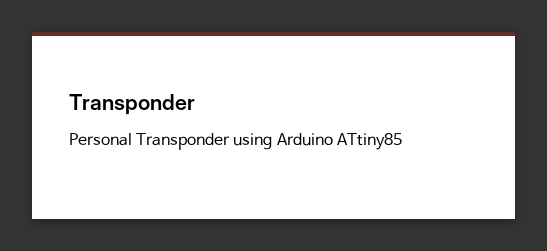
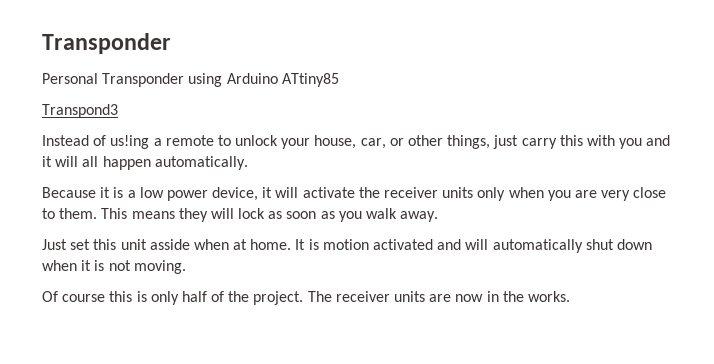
+ Transpond3
+ Instead of us!ing a remote to unlock your house, car, or other things, just carry this with you and it will all happen automatically.
+ Because it is a low power device, it will activate the receiver units only when you are very close to them. This means they will lock as soon as you walk away.
+ Just set this unit asside when at home. It is motion activated and will automatically shut down when it is not moving.
+ Of course this is only half of the project. The receiver units are now in the works.

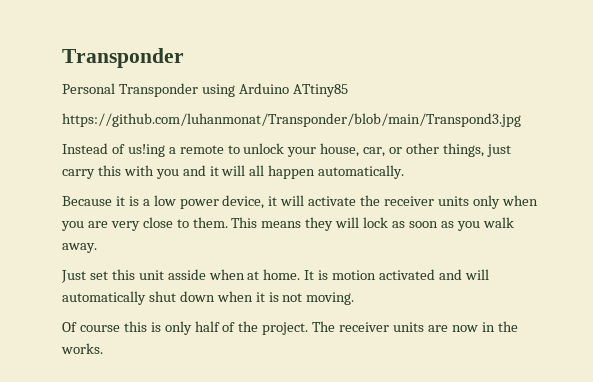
- Transpond3
+ https://github.com/luhanmonat/Transponder/blob/main/Transpond3.jpg

